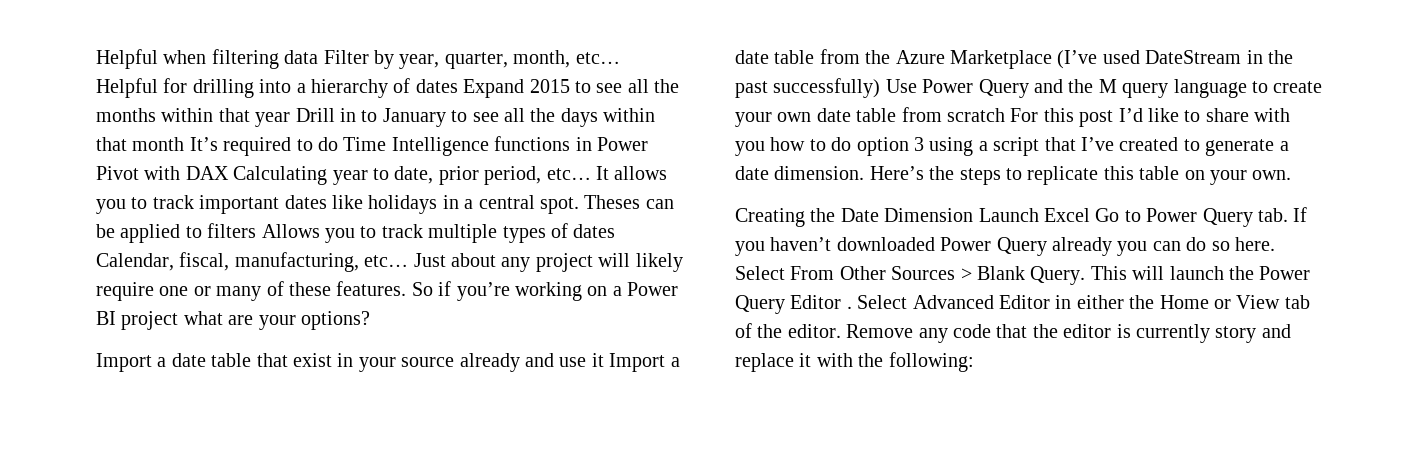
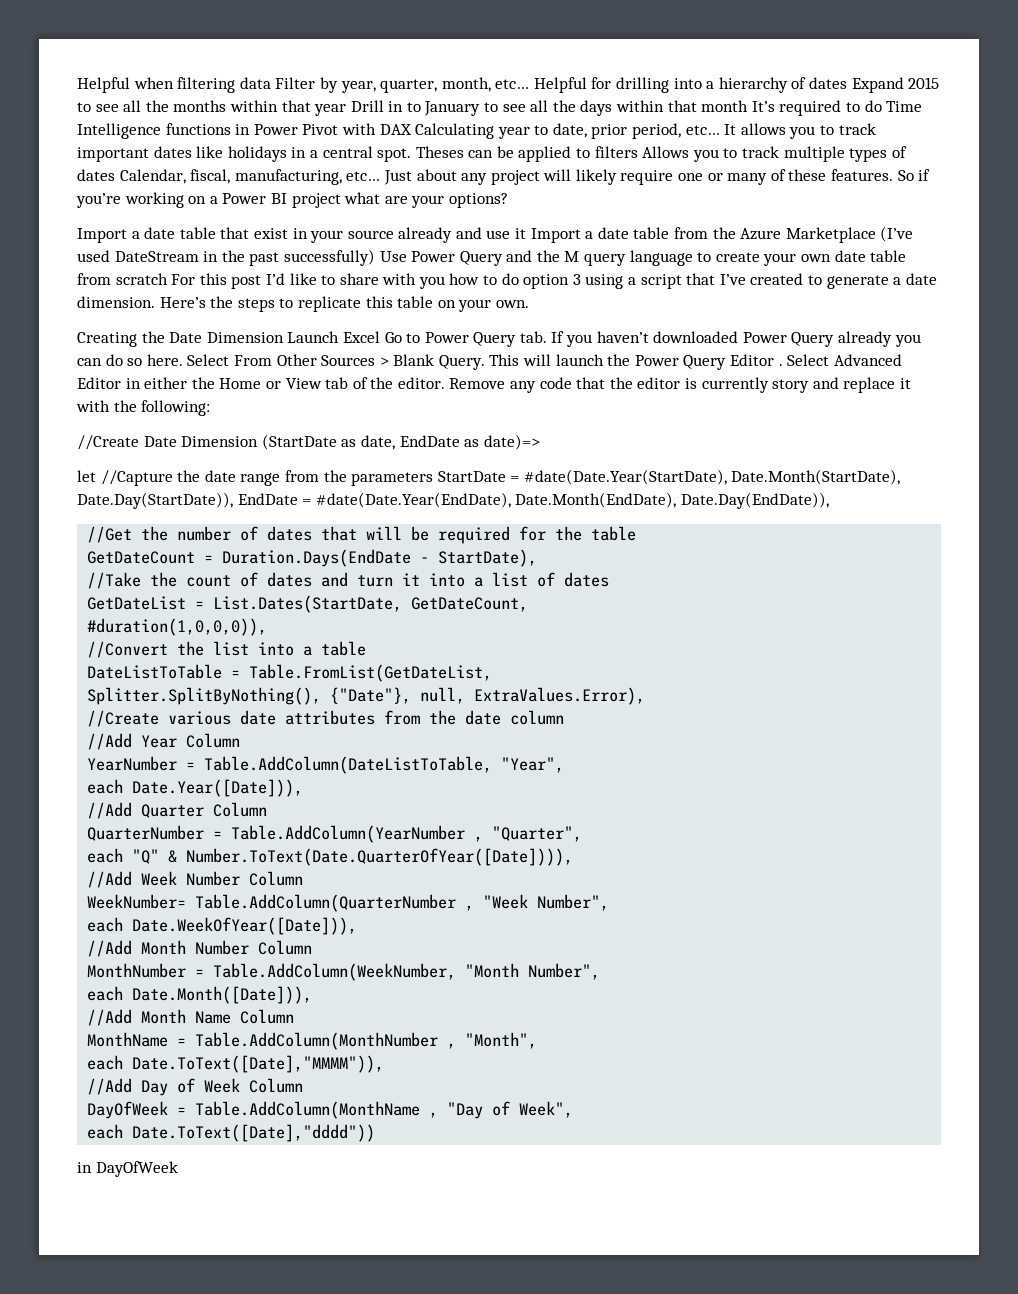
+ //Create Date Dimension (StartDate as date, EndDate as date)=>
+ let //Capture the date range from the parameters StartDate = #date(Date.Year(StartDate), Date.Month(StartDate), Date.Day(StartDate)), EndDate = #date(Date.Year(EndDate), Date.Month(EndDate), Date.Day(EndDate)),
+ //Get the number of dates that will be required for the table
+ GetDateCount = Duration.Days(EndDate - StartDate),
+ //Take the count of dates and turn it into a list of dates
+ GetDateList = List.Dates(StartDate, GetDateCount,
+ #duration(1,0,0,0)),
+ //Convert the list into a table
+ DateListToTable = Table.FromList(GetDateList,
+ Splitter.SplitByNothing(), {"Date"}, null, ExtraValues.Error),
+ //Create various date attributes from the date column
+ //Add Year Column
+ YearNumber = Table.AddColumn(DateListToTable, "Year",
+ each Date.Year([Date])),
+ //Add Quarter Column
+ QuarterNumber = Table.AddColumn(YearNumber , "Quarter",
+ each "Q" & Number.ToText(Date.QuarterOfYear([Date]))),
+ //Add Week Number Column
+ WeekNumber= Table.AddColumn(QuarterNumber , "Week Number",
+ each Date.WeekOfYear([Date])),
+ //Add Month Number Column
+ MonthNumber = Table.AddColumn(WeekNumber, "Month Number",
+ each Date.Month([Date])),
+ //Add Month Name Column
+ MonthName = Table.AddColumn(MonthNumber , "Month",
+ each Date.ToText([Date],"MMMM")),
+ //Add Day of Week Column
+ DayOfWeek = Table.AddColumn(MonthName , "Day of Week",
+ each Date.ToText([Date],"dddd"))
+ in DayOfWeek

